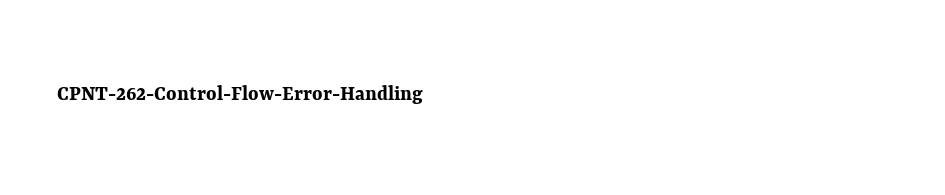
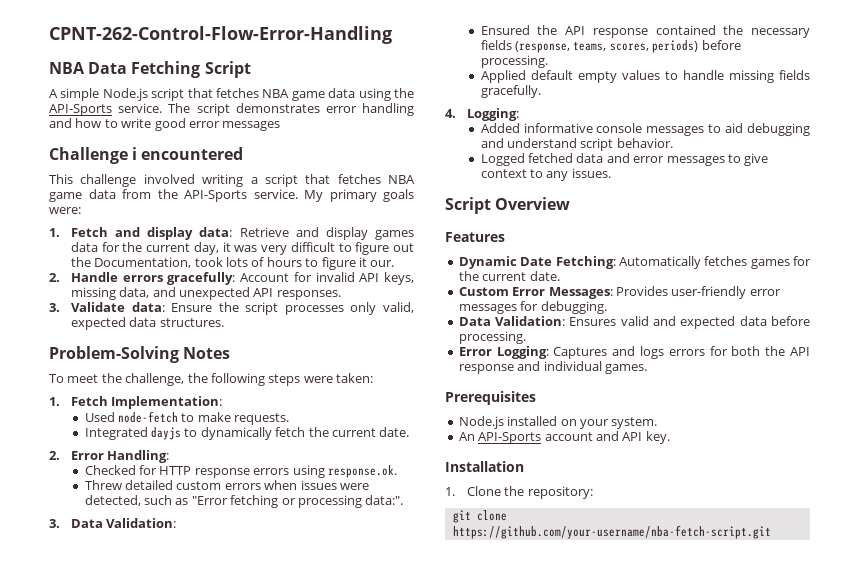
+ NBA Data Fetching Script
+ A simple Node.js script that fetches NBA game data using the API-Sports service. The script demonstrates error handling and how to write good error messages
+ Challenge i encountered
+ This challenge involved writing a script that fetches NBA game data from the API-Sports service. My primary goals were:
+ 1. Fetch and display data: Retrieve and display games data for the current day, it was very difficult to figure out the Documentation, took lots of hours to figure it our.
+ 2. Handle errors gracefully: Account for invalid API keys, missing data, and unexpected API responses.
+ 3. Validate data: Ensure the script processes only valid, expected data structures.
+ Problem-Solving Notes
+ To meet the challenge, the following steps were taken:
+ 1. Fetch Implementation:
+ Used node-fetch to make requests.
+ Integrated dayjs to dynamically fetch the current date.
+ 2. Error Handling:
+ Checked for HTTP response errors using response.ok.
+ Threw detailed custom errors when issues were detected, such as "Error fetching or processing data:".
+ 3. Data Validation:
+ Ensured the API response contained the necessary fields (response, teams, scores, periods) before processing.
+ Applied default empty values to handle missing fields gracefully.
+ 4. Logging:
+ Added informative console messages to aid debugging and understand script behavior.
+ Logged fetched data and error messages to give context to any issues.
+ Script Overview
+ Features
+ Dynamic Date Fetching: Automatically fetches games for the current date.
+ Custom Error Messages: Provides user-friendly error messages for debugging.
+ Data Validation: Ensures valid and expected data before processing.
+ Error Logging: Captures and logs errors for both the API response and individual games.
+ Prerequisites
+ Node.js installed on your system.
+ An API-Sports account and API key.
+ Installation
+ 1. Clone the repository:
+ git clone https://github.com/your-username/nba-fetch-script.git

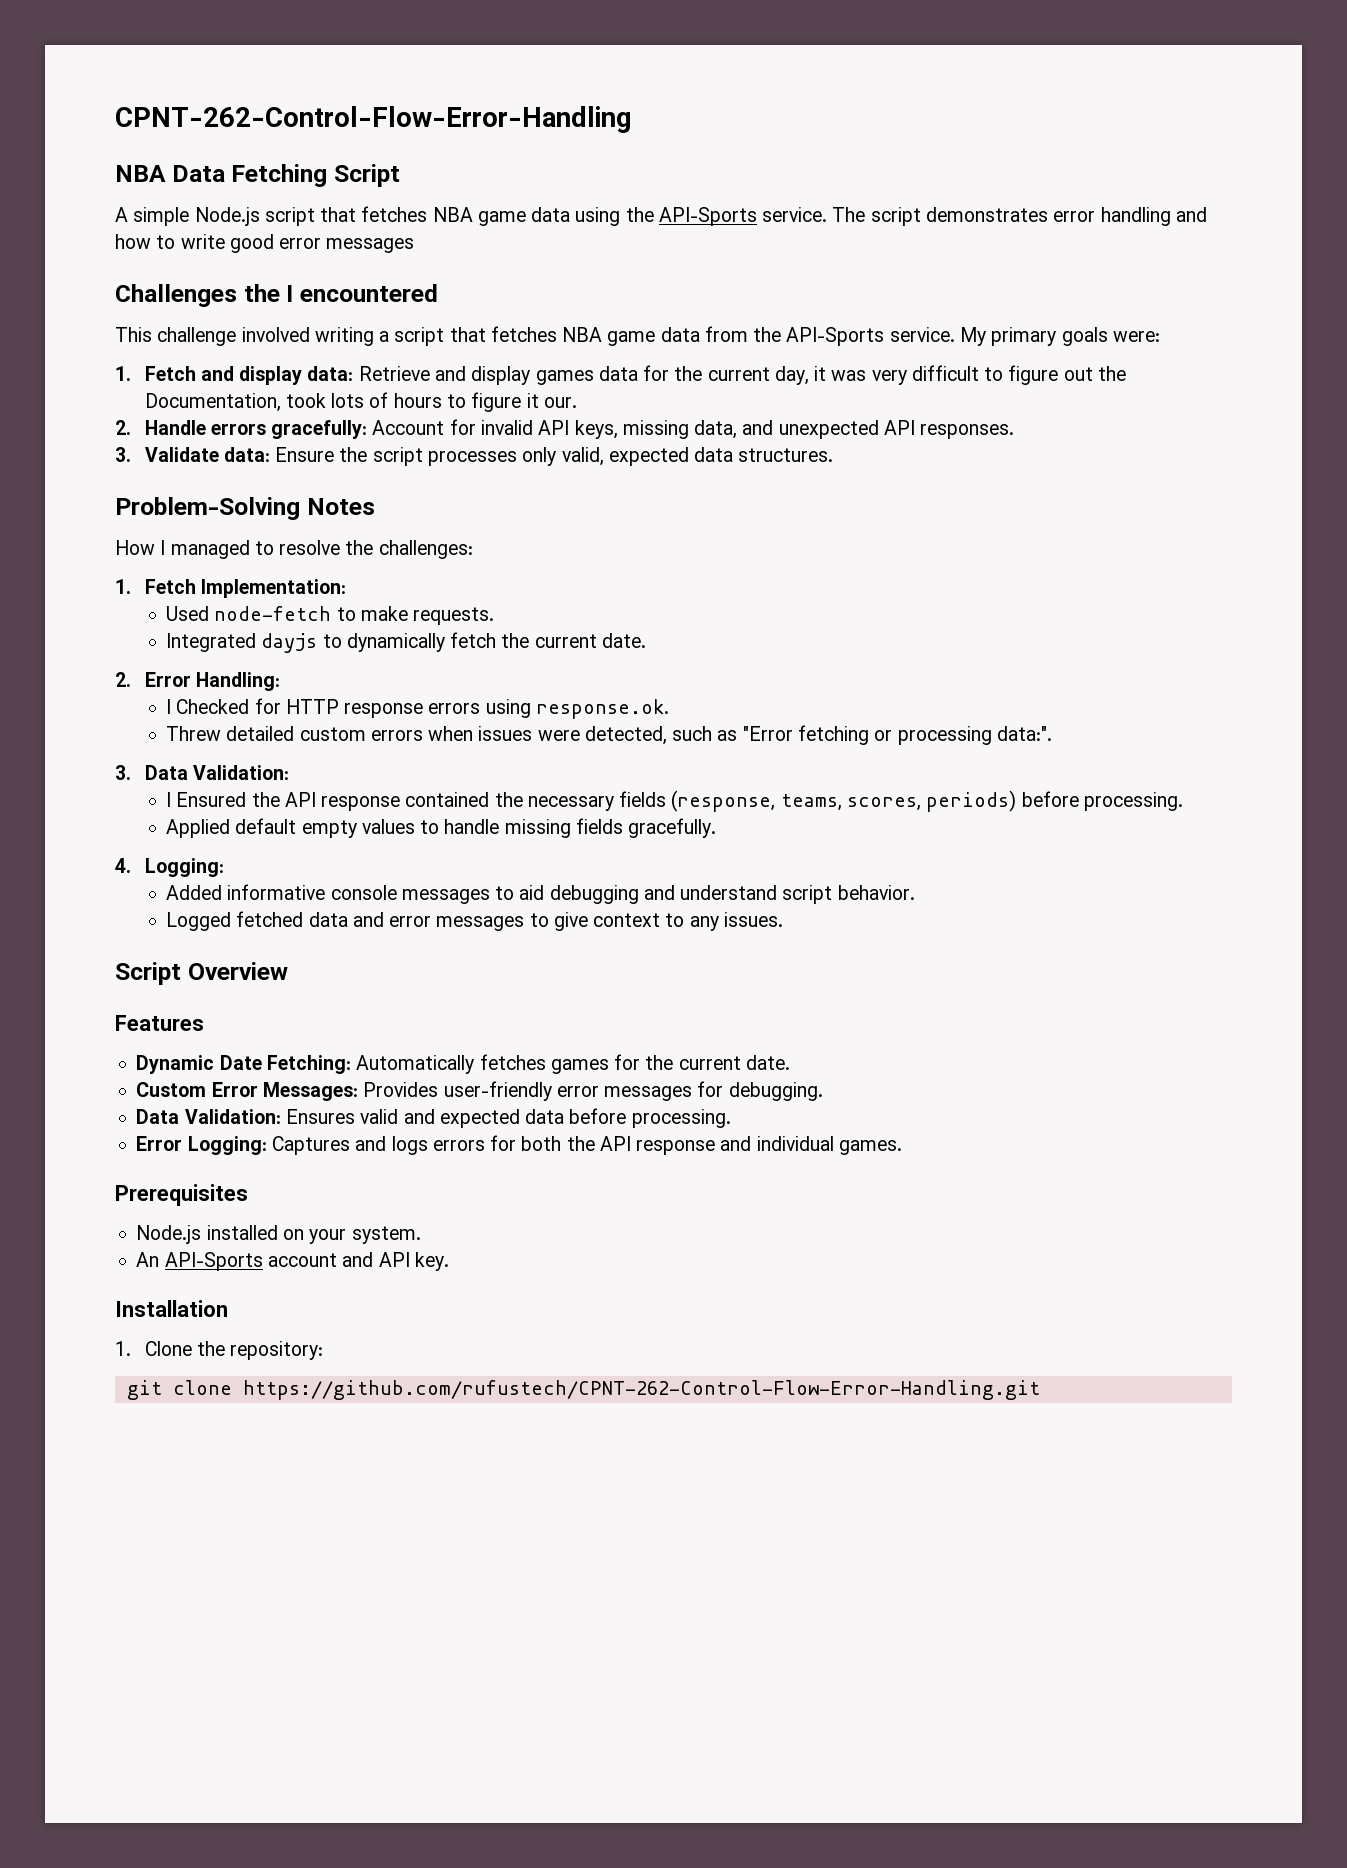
- Challenge i encountered
+ Challenges the I encountered
- To meet the challenge, the following steps were taken:
+ How I managed to resolve the challenges:
- Checked for HTTP response errors using response.ok.
+ I Checked for HTTP response errors using response.ok.
- Ensured the API response contained the necessary fields (response, teams, scores, periods) before processing.
+ I Ensured the API response contained the necessary fields (response, teams, scores, periods) before processing.
- git clone https://github.com/your-username/nba-fetch-script.git
+ git clone https://github.com/rufustech/CPNT-262-Control-Flow-Error-Handling.git

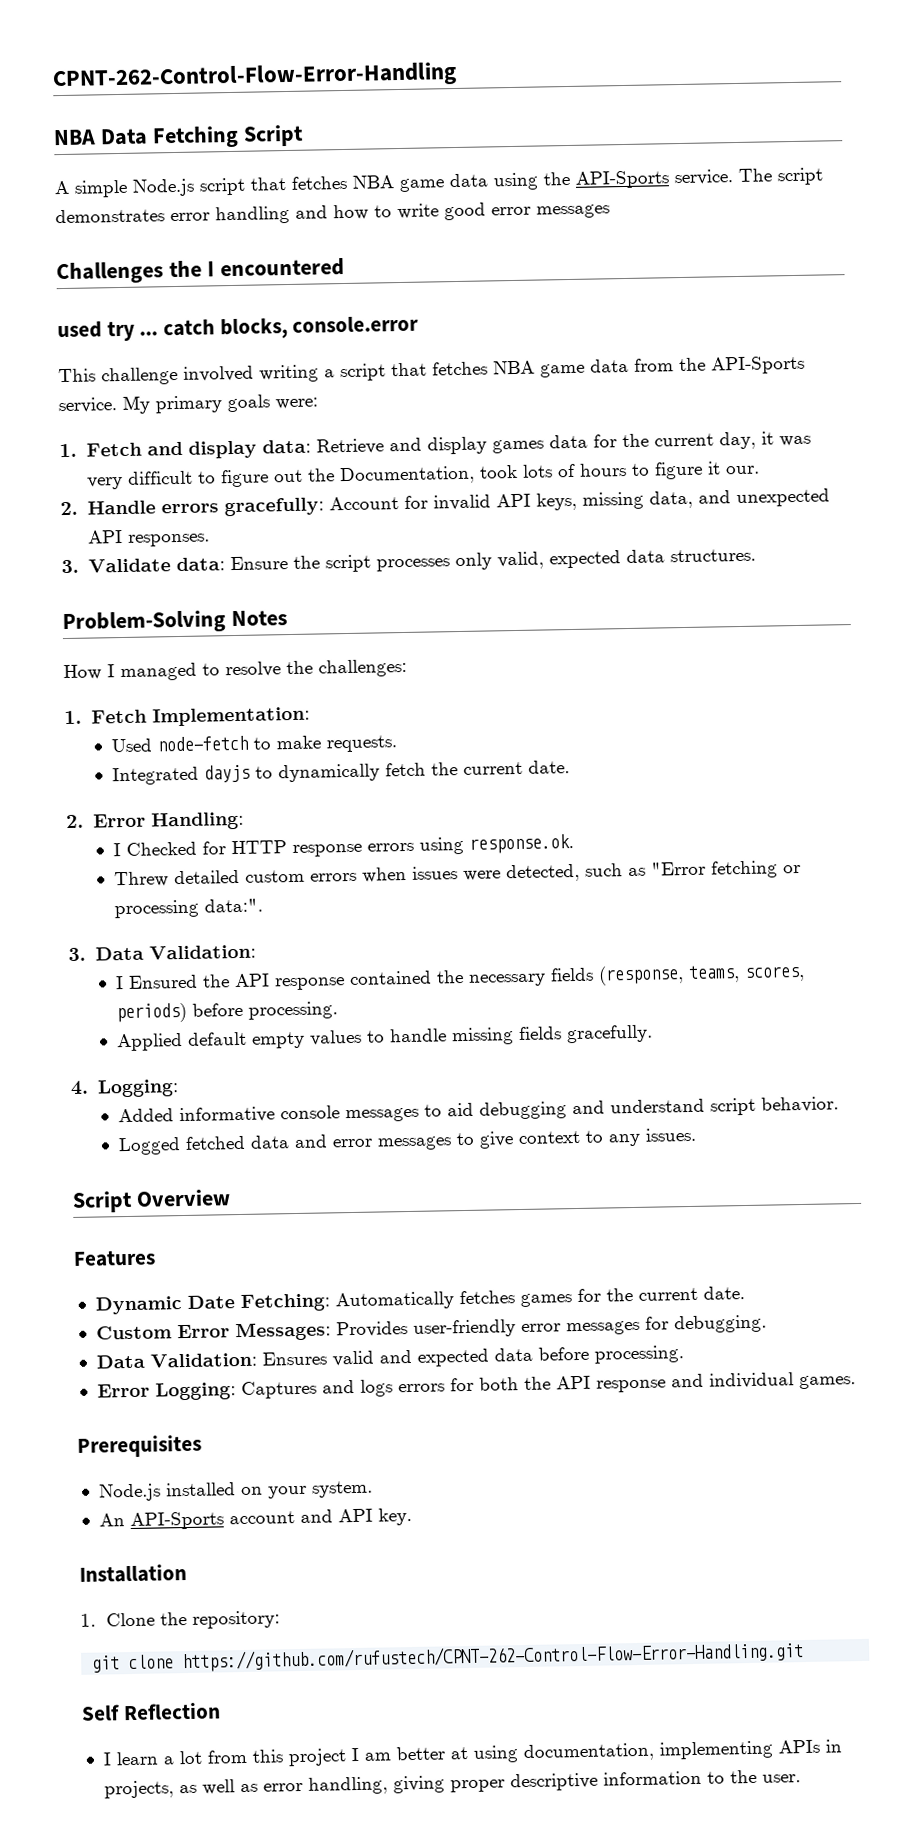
+ used try ... catch blocks, console.error
+ Self Reflection
+ I learn a lot from this project I am better at using documentation, implementing APIs in projects, as well as error handling, giving proper descriptive information to the user.

